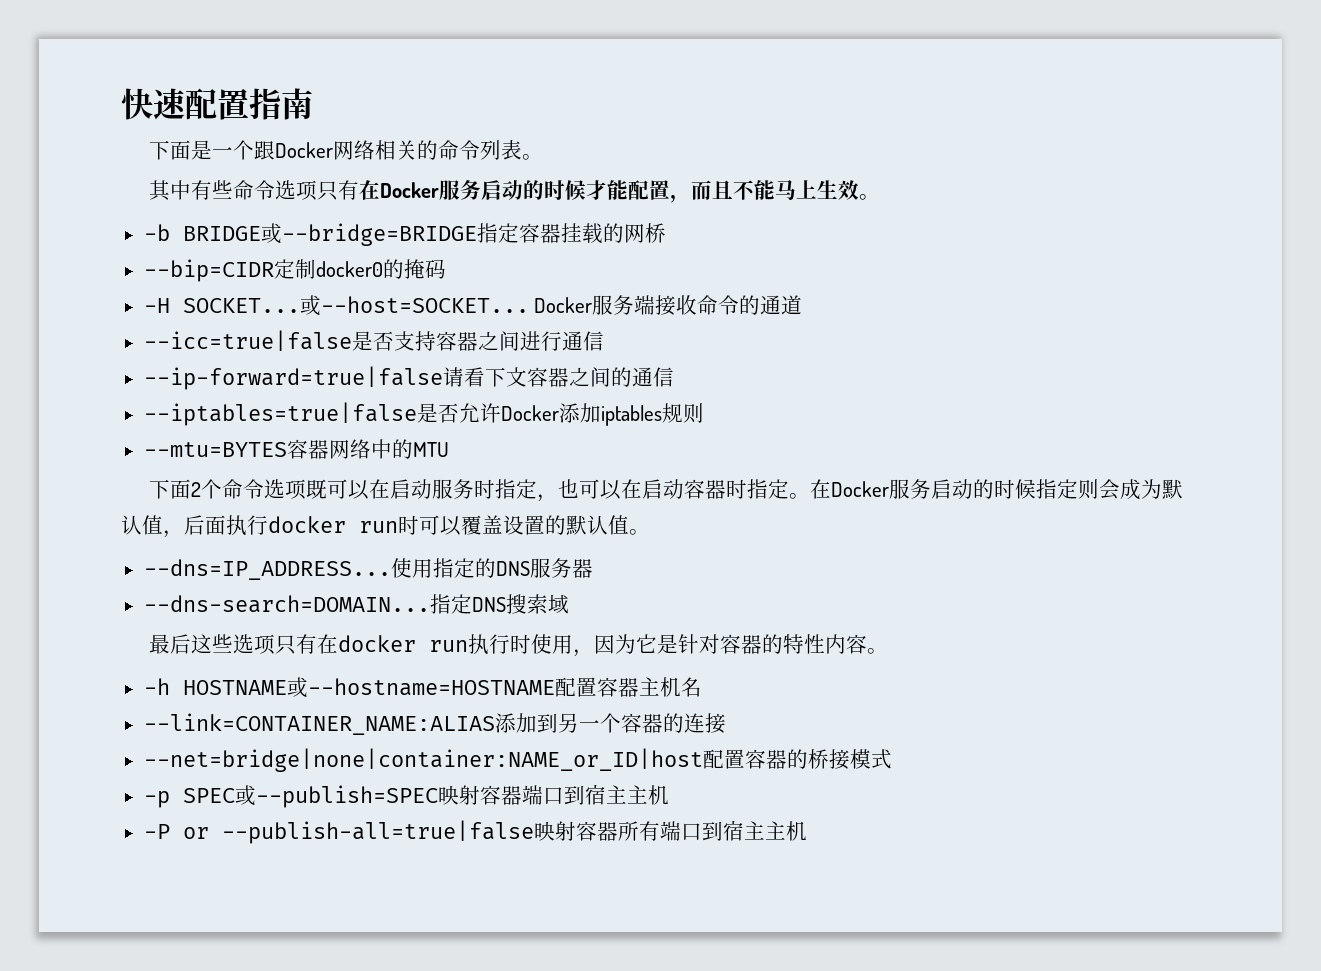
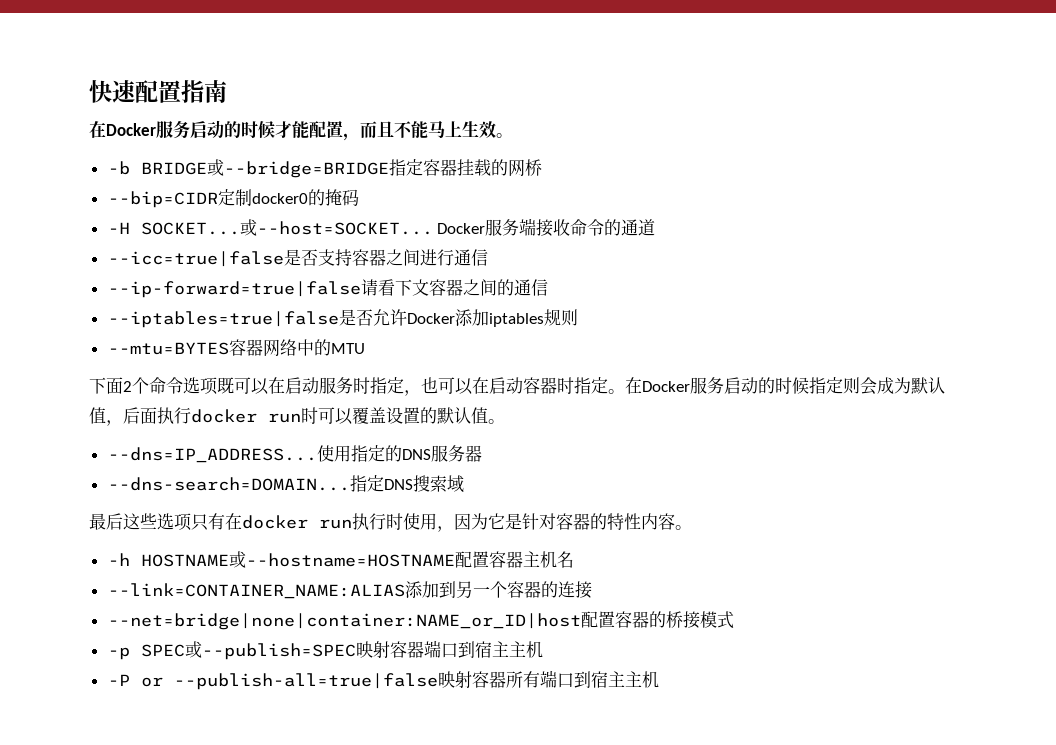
- 下面是一个跟Docker网络相关的命令列表。
- 其中有些命令选项只有在Docker服务启动的时候才能配置，而且不能马上生效。
+ 在Docker服务启动的时候才能配置，而且不能马上生效。

